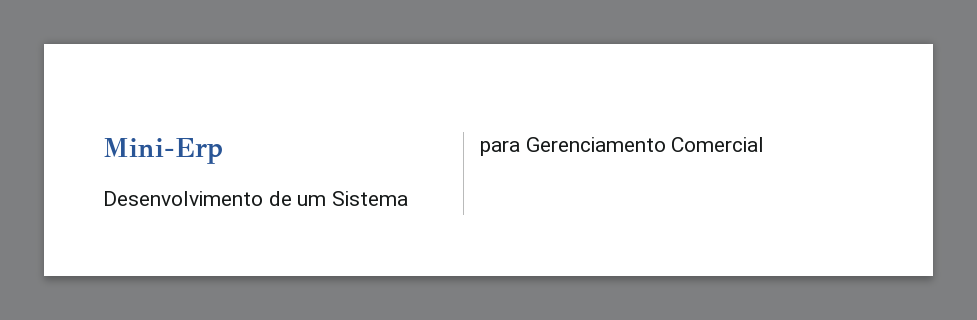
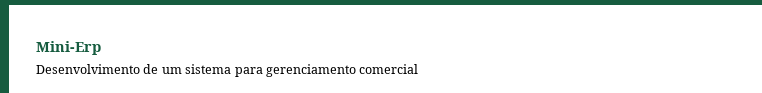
- Desenvolvimento de um Sistema para Gerenciamento Comercial
+ Desenvolvimento de um sistema para gerenciamento comercial

